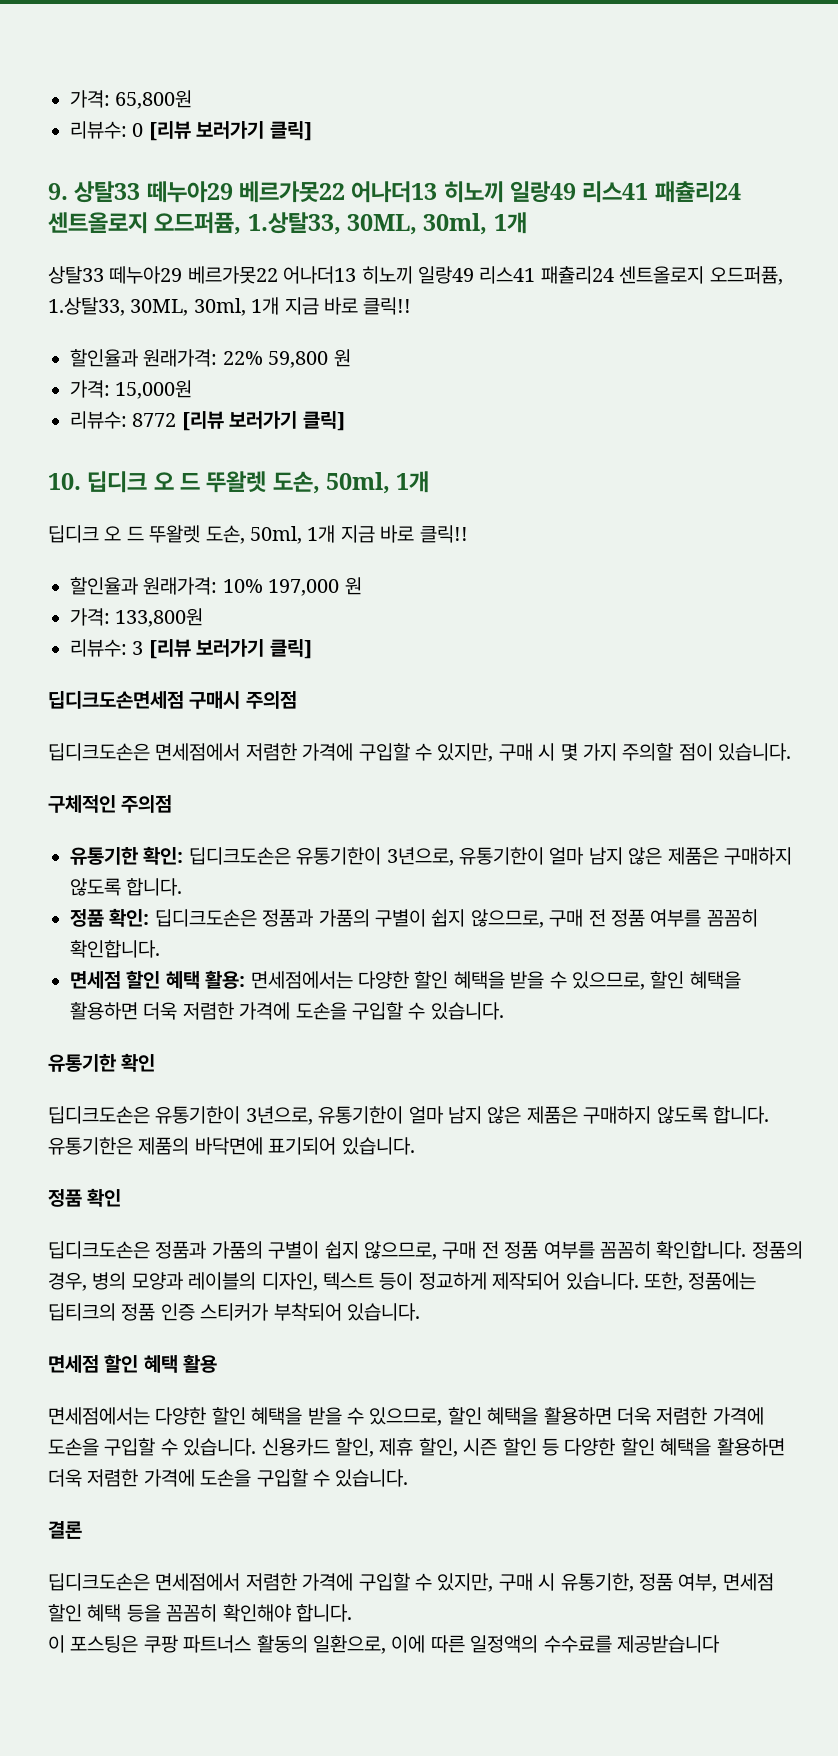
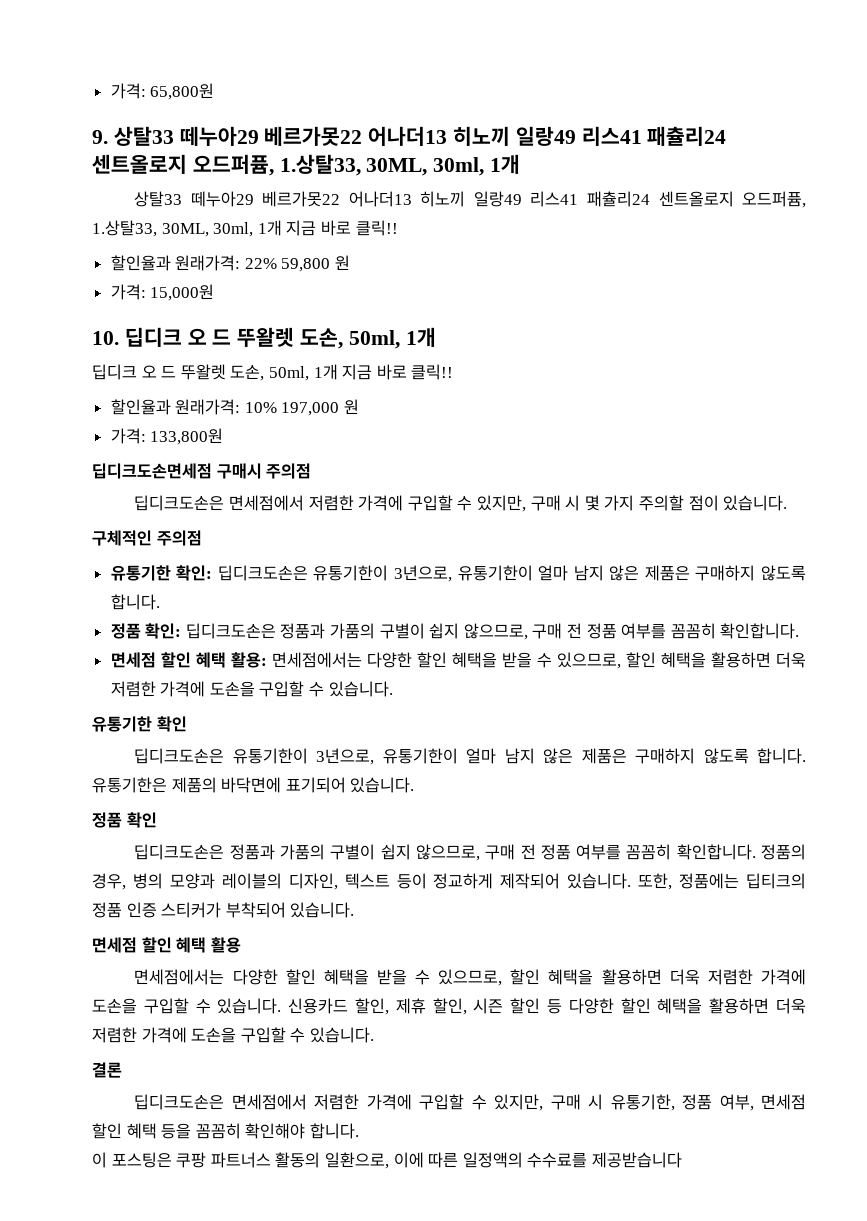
- 리뷰수: 0 [리뷰 보러가기 클릭]
- 리뷰수: 8772 [리뷰 보러가기 클릭]
- 리뷰수: 3 [리뷰 보러가기 클릭]

